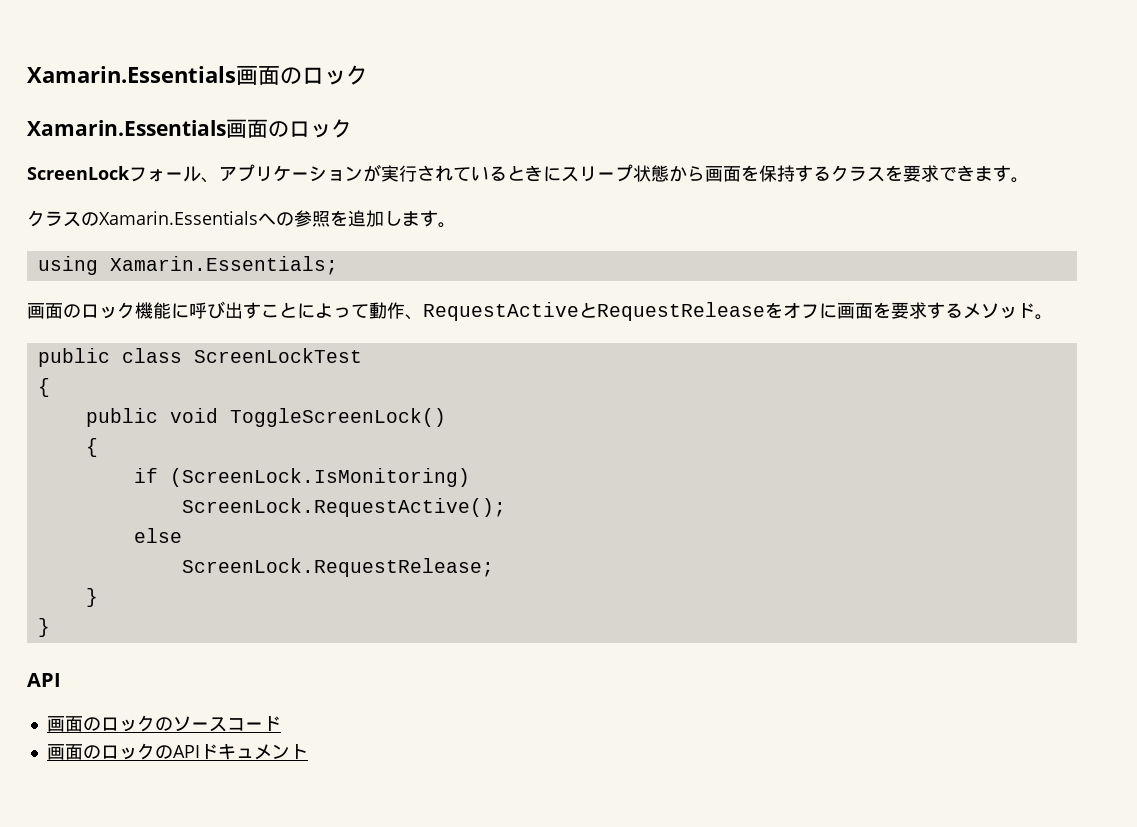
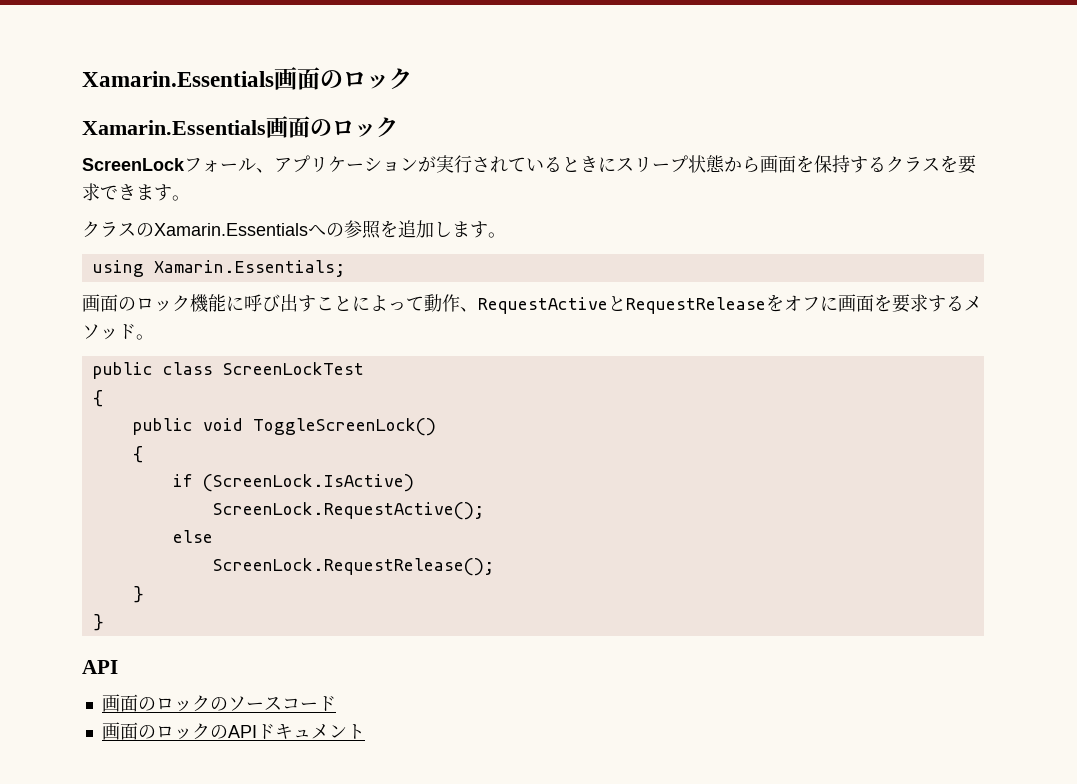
- if (ScreenLock.IsMonitoring)
+ if (ScreenLock.IsActive)
- ScreenLock.RequestRelease;
+ ScreenLock.RequestRelease();

